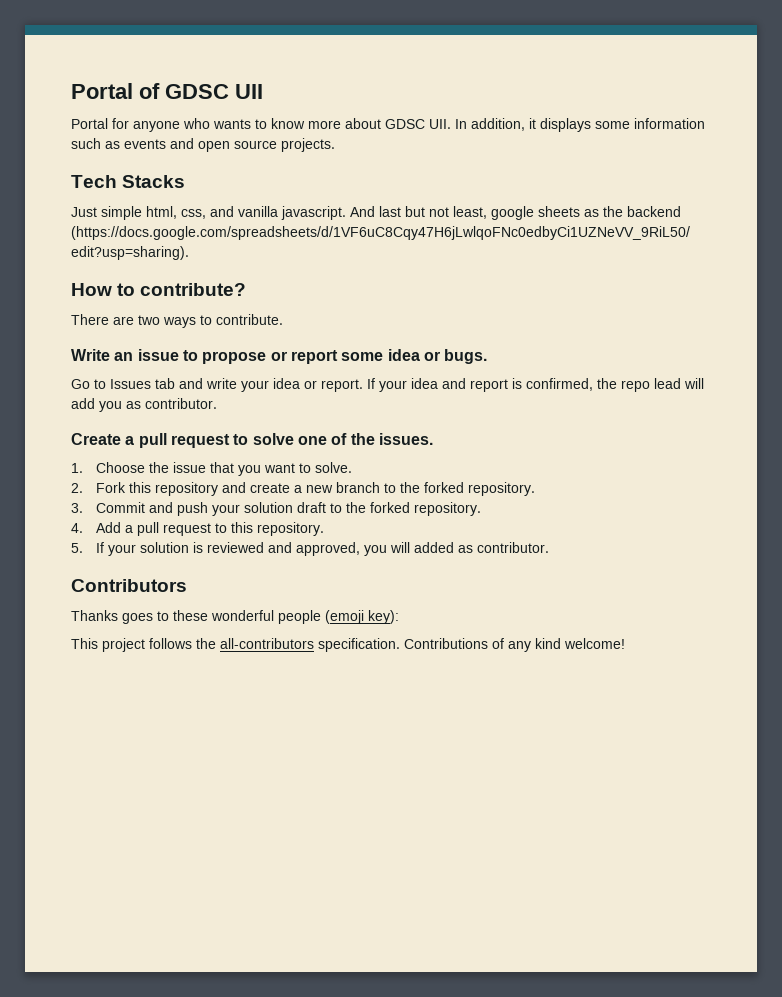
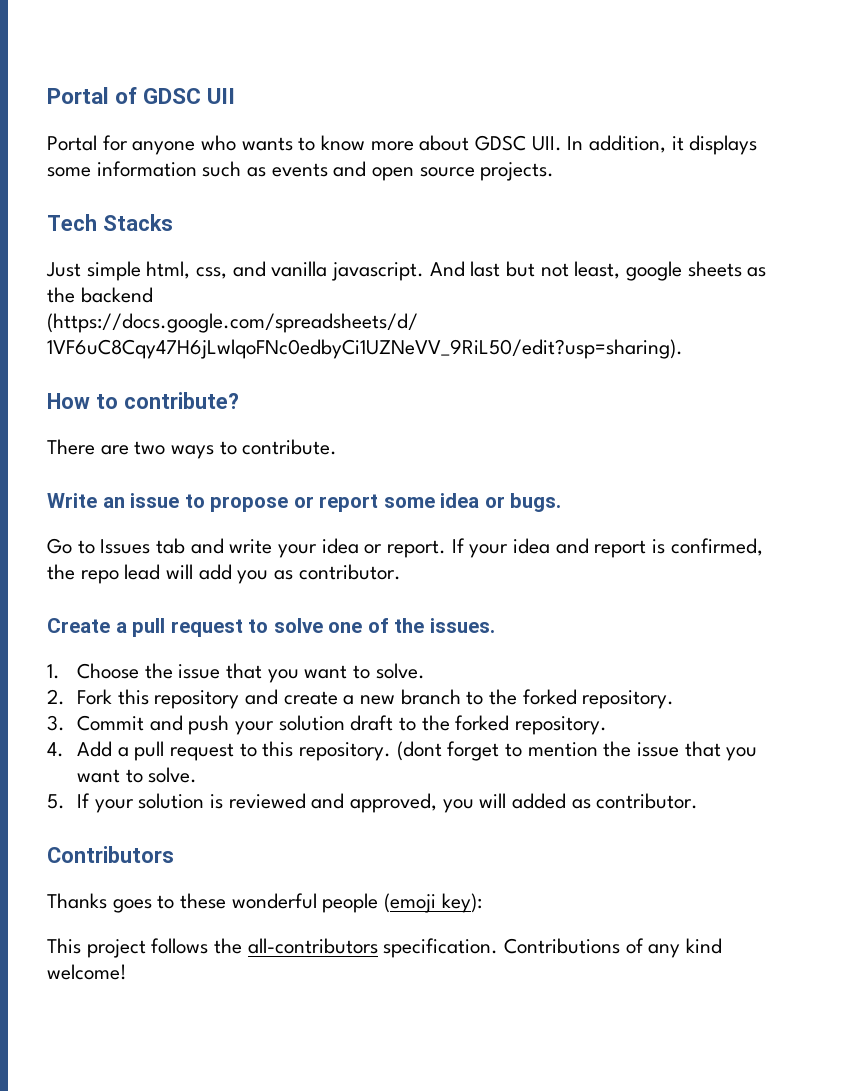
+ (dont forget to mention the issue that you want to solve.

